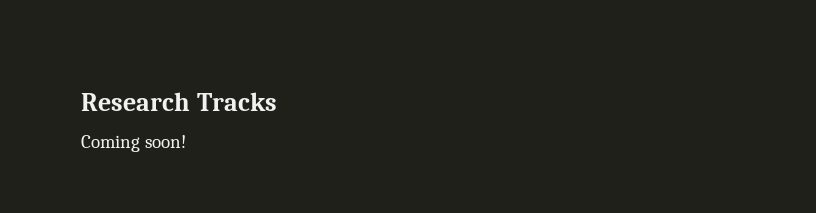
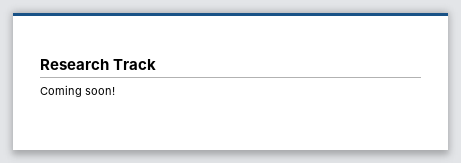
- Research Tracks
+ Research Track

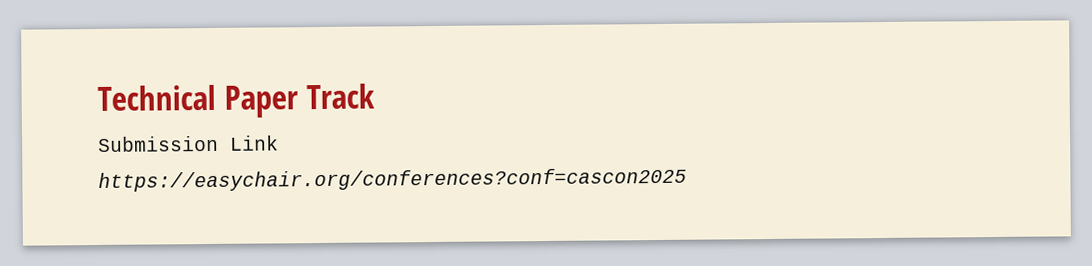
- Research Track
+ Technical Paper Track
- Coming soon!
+ Submission Link
+ https://easychair.org/conferences?conf=cascon2025

